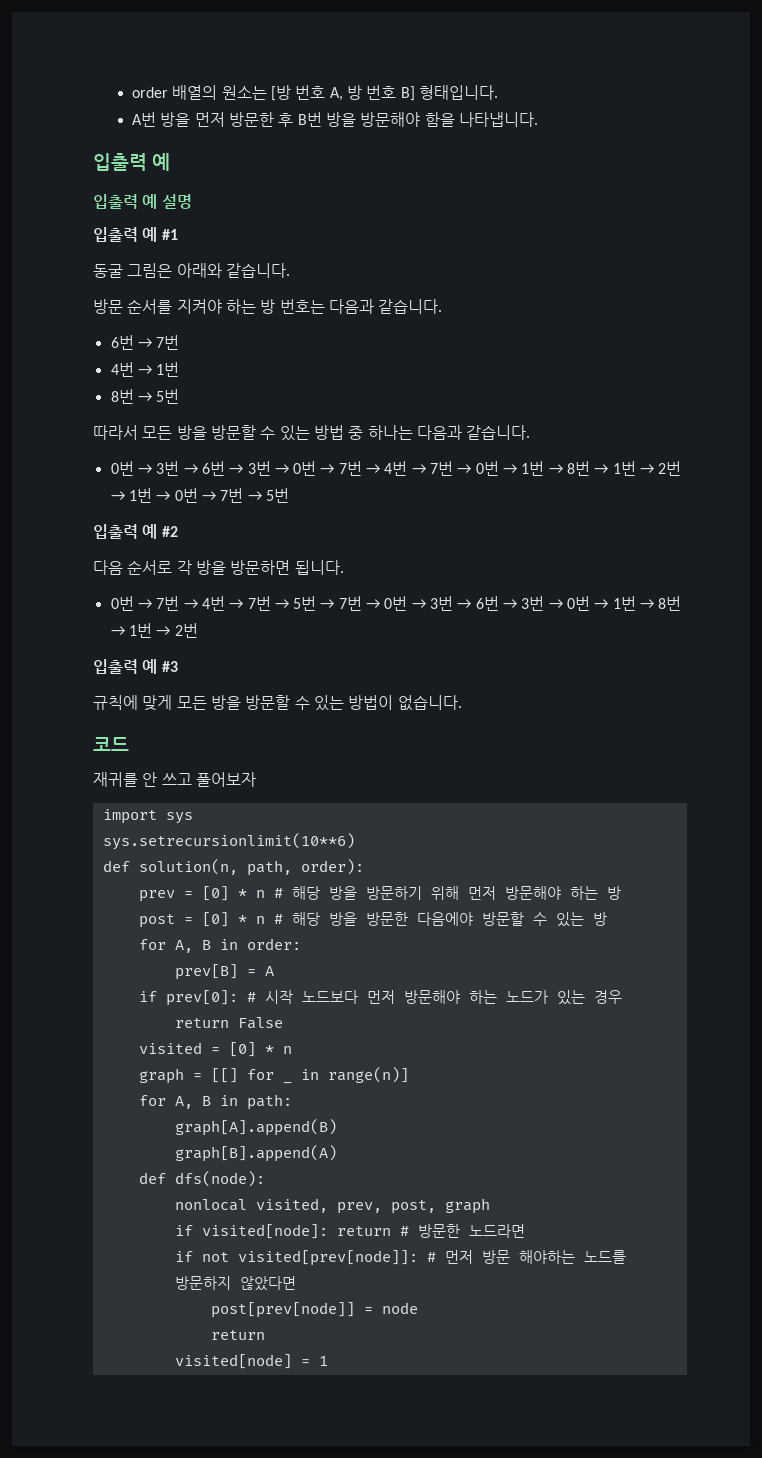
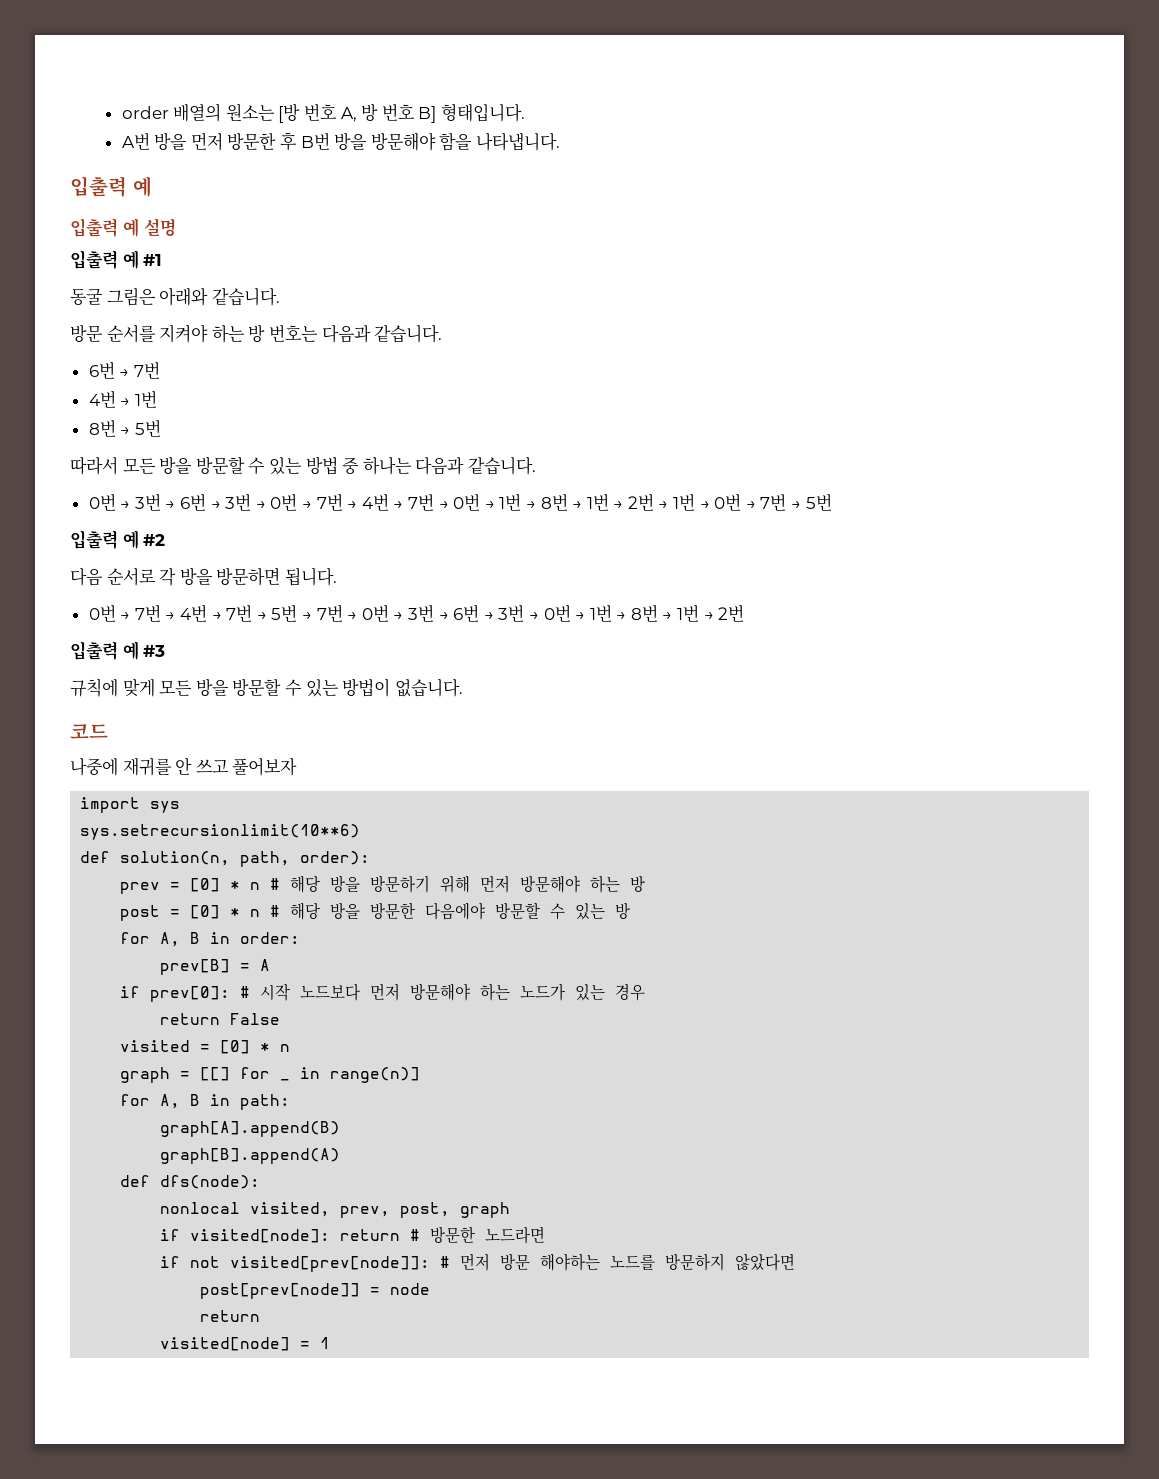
- 재귀를 안 쓰고 풀어보자
+ 나중에 재귀를 안 쓰고 풀어보자

